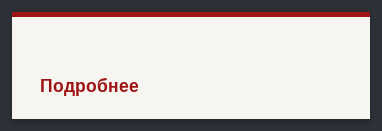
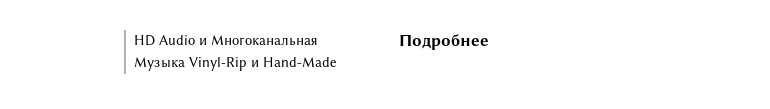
+ HD Audio и Многоканальная Музыка Vinyl-Rip и Hand-Made

